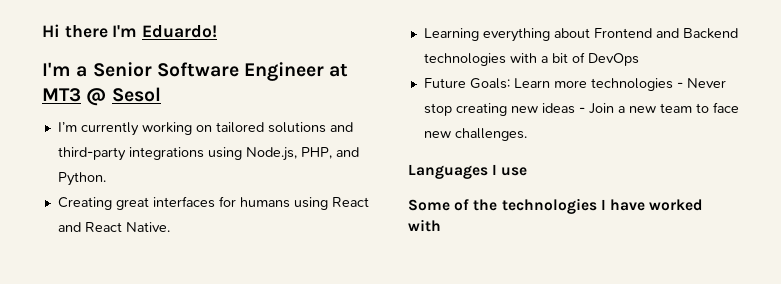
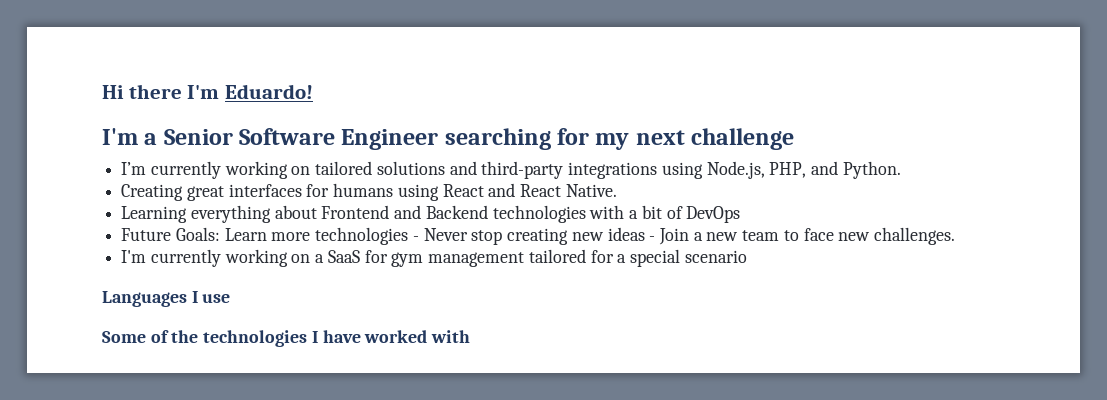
- I'm a Senior Software Engineer at MT3 @ Sesol
+ I'm a Senior Software Engineer searching for my next challenge
+ I'm currently working on a SaaS for gym management tailored for a special scenario

